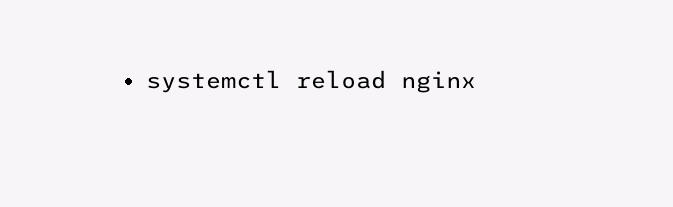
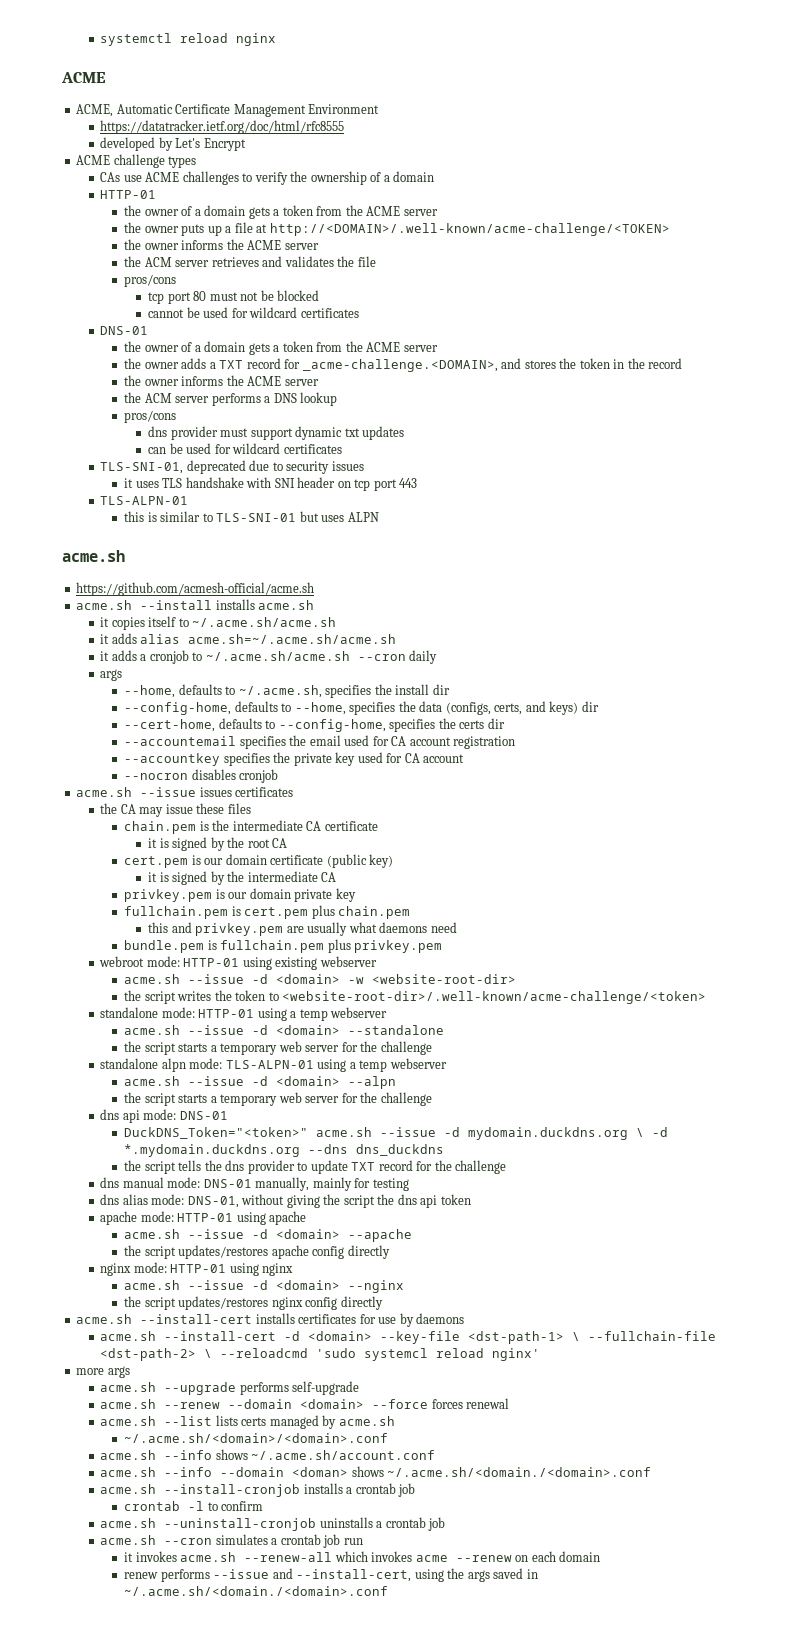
  systemctl reload nginx
+ ACME
+ ACME, Automatic Certificate Management Environment
+ https://datatracker.ietf.org/doc/html/rfc8555
+ developed by Let's Encrypt
+ ACME challenge types
+ CAs use ACME challenges to verify the ownership of a domain
+ HTTP-01
+ the owner of a domain gets a token from the ACME server
+ the owner puts up a file at http://<DOMAIN>/.well-known/acme-challenge/<TOKEN>
+ the owner informs the ACME server
+ the ACM server retrieves and validates the file
+ pros/cons
+ tcp port 80 must not be blocked
+ cannot be used for wildcard certificates
+ DNS-01
+ the owner of a domain gets a token from the ACME server
+ the owner adds a TXT record for _acme-challenge.<DOMAIN>, and stores the token in the record
+ the owner informs the ACME server
+ the ACM server performs a DNS lookup
+ pros/cons
+ dns provider must support dynamic txt updates
+ can be used for wildcard certificates
+ TLS-SNI-01, deprecated due to security issues
+ it uses TLS handshake with SNI header on tcp port 443
+ TLS-ALPN-01
+ this is similar to TLS-SNI-01 but uses ALPN
+ acme.sh
+ https://github.com/acmesh-official/acme.sh
+ acme.sh --install installs acme.sh
+ it copies itself to ~/.acme.sh/acme.sh
+ it adds alias acme.sh=~/.acme.sh/acme.sh
+ it adds a cronjob to ~/.acme.sh/acme.sh --cron daily
+ args
+ --home, defaults to ~/.acme.sh, specifies the install dir
+ --config-home, defaults to --home, specifies the data (configs, certs, and keys) dir
+ --cert-home, defaults to --config-home, specifies the certs dir
+ --accountemail specifies the email used for CA account registration
+ --accountkey specifies the private key used for CA account
+ --nocron disables cronjob
+ acme.sh --issue issues certificates
+ the CA may issue these files
+ chain.pem is the intermediate CA certificate
+ it is signed by the root CA
+ cert.pem is our domain certificate (public key)
+ it is signed by the intermediate CA
+ privkey.pem is our domain private key
+ fullchain.pem is cert.pem plus chain.pem
+ this and privkey.pem are usually what daemons need
+ bundle.pem is fullchain.pem plus privkey.pem
+ webroot mode: HTTP-01 using existing webserver
+ acme.sh --issue -d <domain> -w <website-root-dir>
+ the script writes the token to <website-root-dir>/.well-known/acme-challenge/<token>
+ standalone mode: HTTP-01 using a temp webserver
+ acme.sh --issue -d <domain> --standalone
+ the script starts a temporary web server for the challenge
+ standalone alpn mode: TLS-ALPN-01 using a temp webserver
+ acme.sh --issue -d <domain> --alpn
+ the script starts a temporary web server for the challenge
+ dns api mode: DNS-01
+ DuckDNS_Token="<token>" acme.sh --issue -d mydomain.duckdns.org \ -d *.mydomain.duckdns.org --dns dns_duckdns
+ the script tells the dns provider to update TXT record for the challenge
+ dns manual mode: DNS-01 manually, mainly for testing
+ dns alias mode: DNS-01, without giving the script the dns api token
+ apache mode: HTTP-01 using apache
+ acme.sh --issue -d <domain> --apache
+ the script updates/restores apache config directly
+ nginx mode: HTTP-01 using nginx
+ acme.sh --issue -d <domain> --nginx
+ the script updates/restores nginx config directly
+ acme.sh --install-cert installs certificates for use by daemons
+ acme.sh --install-cert -d <domain> --key-file <dst-path-1> \ --fullchain-file <dst-path-2> \ --reloadcmd 'sudo systemcl reload nginx'
+ more args
+ acme.sh --upgrade performs self-upgrade
+ acme.sh --renew --domain <domain> --force forces renewal
+ acme.sh --list lists certs managed by acme.sh
+ ~/.acme.sh/<domain>/<domain>.conf
+ acme.sh --info shows ~/.acme.sh/account.conf
+ acme.sh --info --domain <doman> shows ~/.acme.sh/<domain./<domain>.conf
+ acme.sh --install-cronjob installs a crontab job
+ crontab -l to confirm
+ acme.sh --uninstall-cronjob uninstalls a crontab job
+ acme.sh --cron simulates a crontab job run
+ it invokes acme.sh --renew-all which invokes acme --renew on each domain
+ renew performs --issue and --install-cert, using the args saved in ~/.acme.sh/<domain./<domain>.conf

